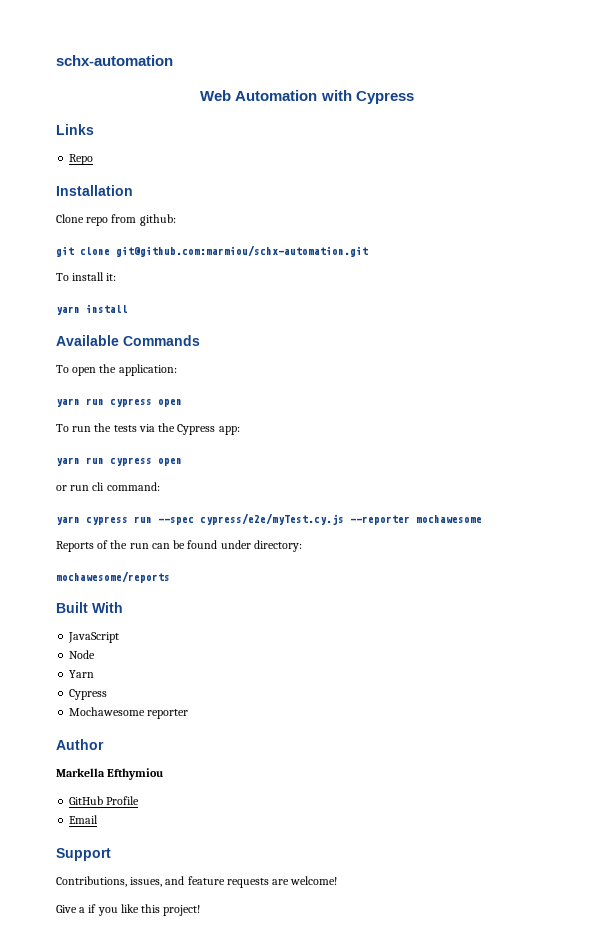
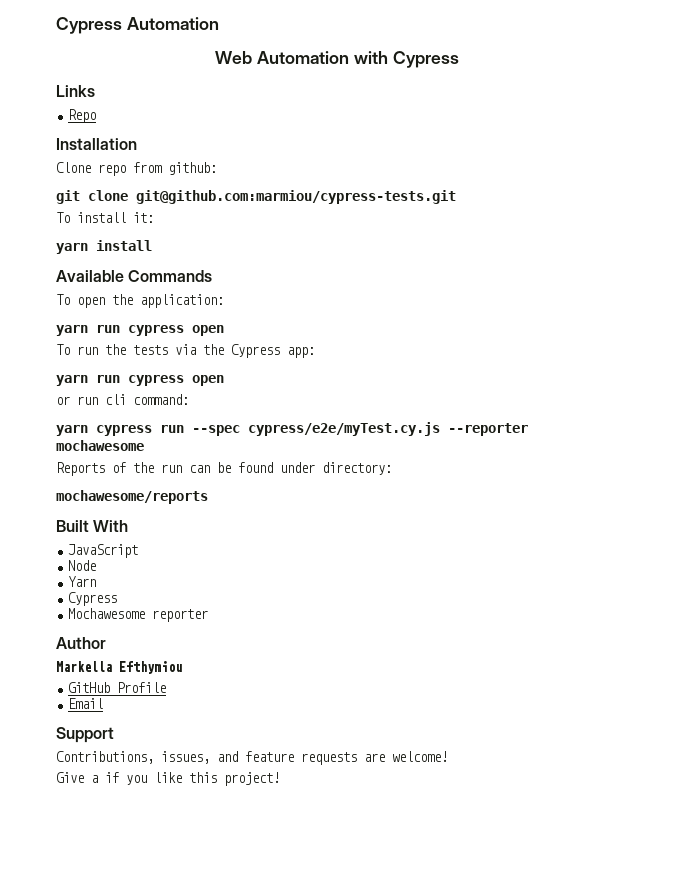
- schx-automation
+ Cypress Automation
- git clone git@github.com:marmiou/schx-automation.git
+ git clone git@github.com:marmiou/cypress-tests.git

